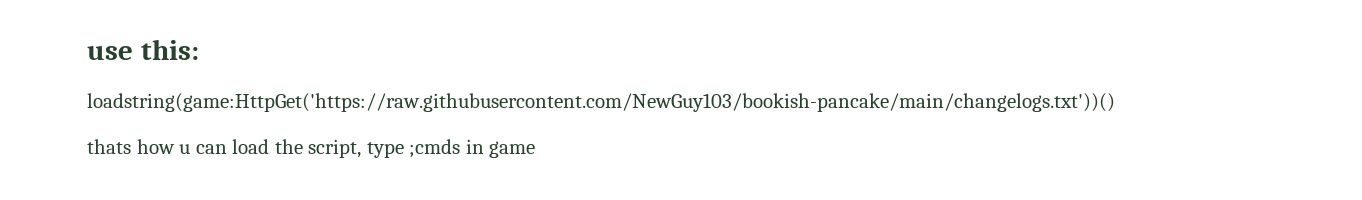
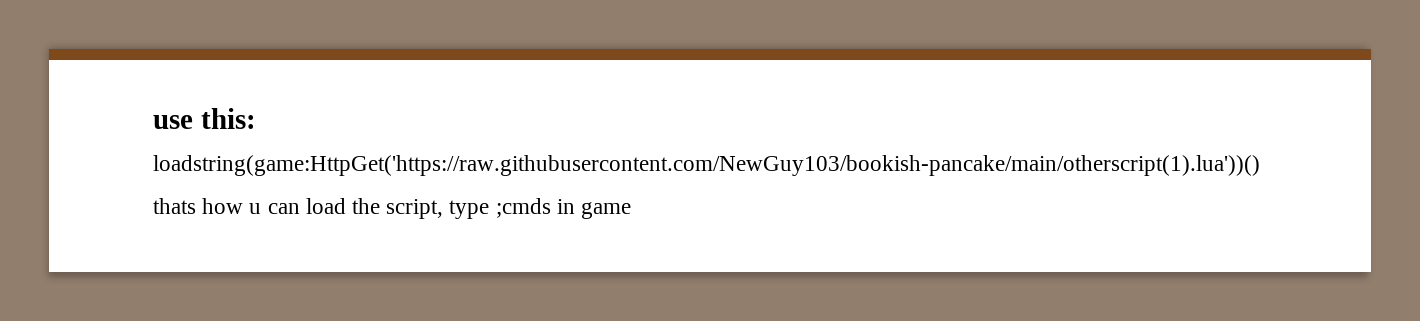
- loadstring(game:HttpGet('https://raw.githubusercontent.com/NewGuy103/bookish-pancake/main/changelogs.txt'))()
+ loadstring(game:HttpGet('https://raw.githubusercontent.com/NewGuy103/bookish-pancake/main/otherscript(1).lua'))()

